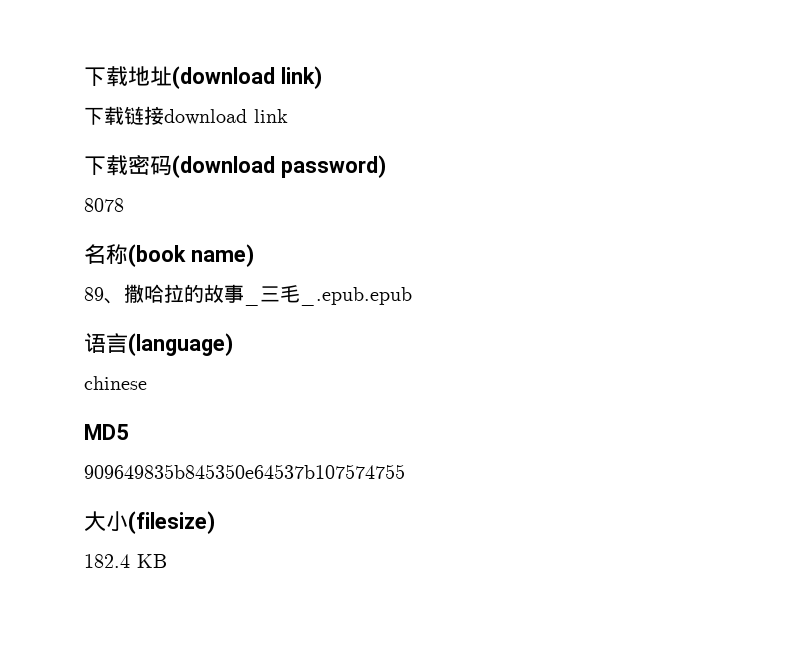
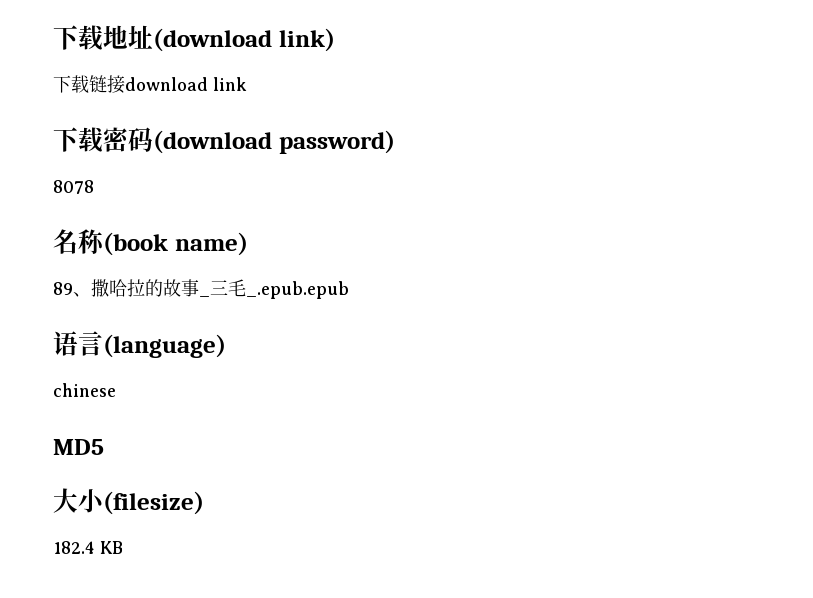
- 909649835b845350e64537b107574755

